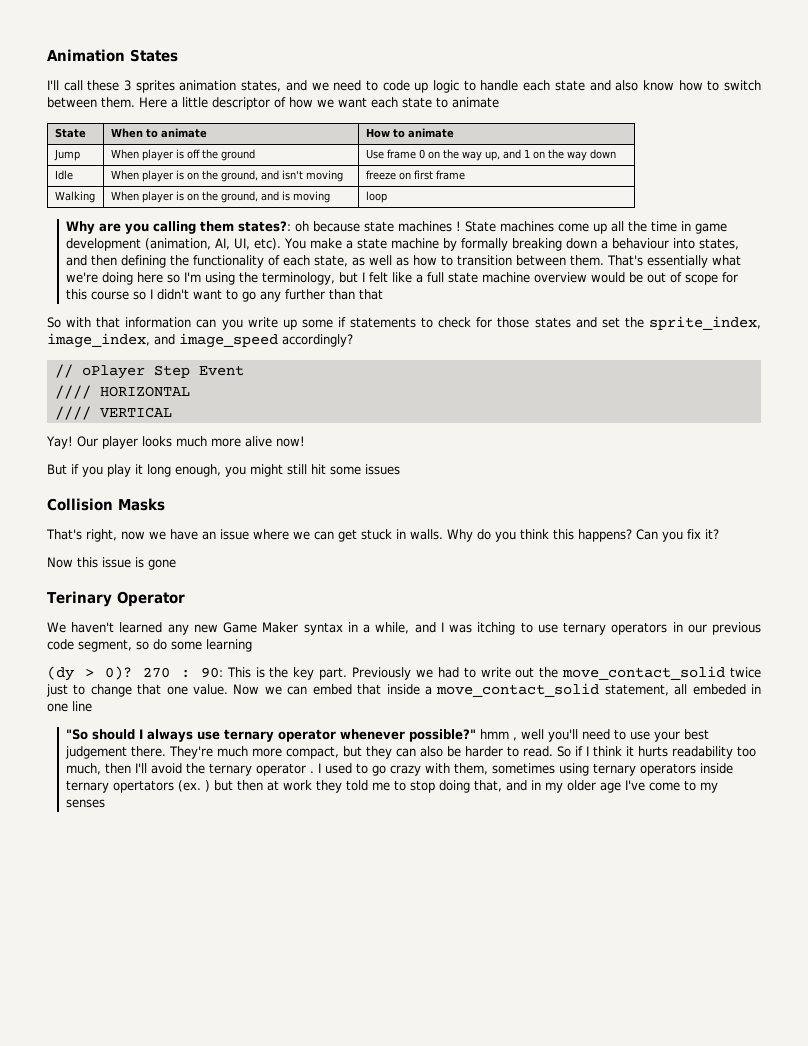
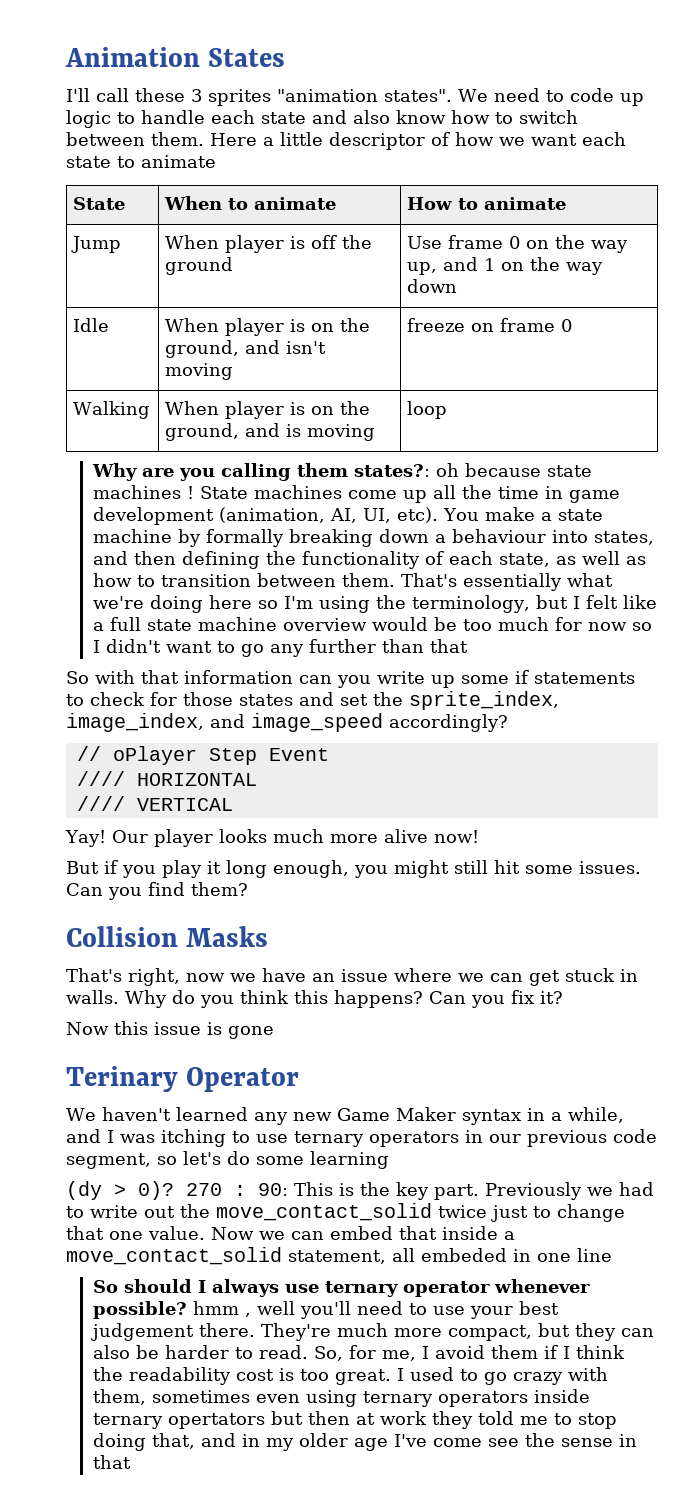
- I'll call these 3 sprites animation states, and we need to code up logic to handle each state and also know how to switch between them.
+ I'll call these 3 sprites "animation states". We need to code up logic to handle each state and also know how to switch between them.
- Idle | When player is on the ground, and isn't moving | freeze on first frame
+ Idle | When player is on the ground, and isn't moving | freeze on frame 0
- That's essentially what we're doing here so I'm using the terminology, but I felt like a full state machine overview would be out of scope for this course so I didn't want to go any further than that
+ That's essentially what we're doing here so I'm using the terminology, but I felt like a full state machine overview would be too much for now so I didn't want to go any further than that
- But if you play it long enough, you might still hit some issues
+ But if you play it long enough, you might still hit some issues. Can you find them?
- We haven't learned any new Game Maker syntax in a while, and I was itching to use ternary operators in our previous code segment, so do some learning
+ We haven't learned any new Game Maker syntax in a while, and I was itching to use ternary operators in our previous code segment, so let's do some learning
- "So should I always use ternary operator whenever possible?" hmm , well you'll need to use your best judgement there.
+ So should I always use ternary operator whenever possible? hmm , well you'll need to use your best judgement there.
- So if I think it hurts readability too much, then I'll avoid the ternary operator .
+ So, for me, I avoid them if I think the readability cost is too great.
- I used to go crazy with them, sometimes using ternary operators inside ternary opertators (ex. ) but then at work they told me to stop doing that, and in my older age I've come to my senses
+ I used to go crazy with them, sometimes even using ternary operators inside ternary opertators but then at work they told me to stop doing that, and in my older age I've come see the sense in that

